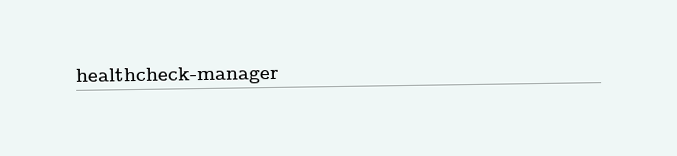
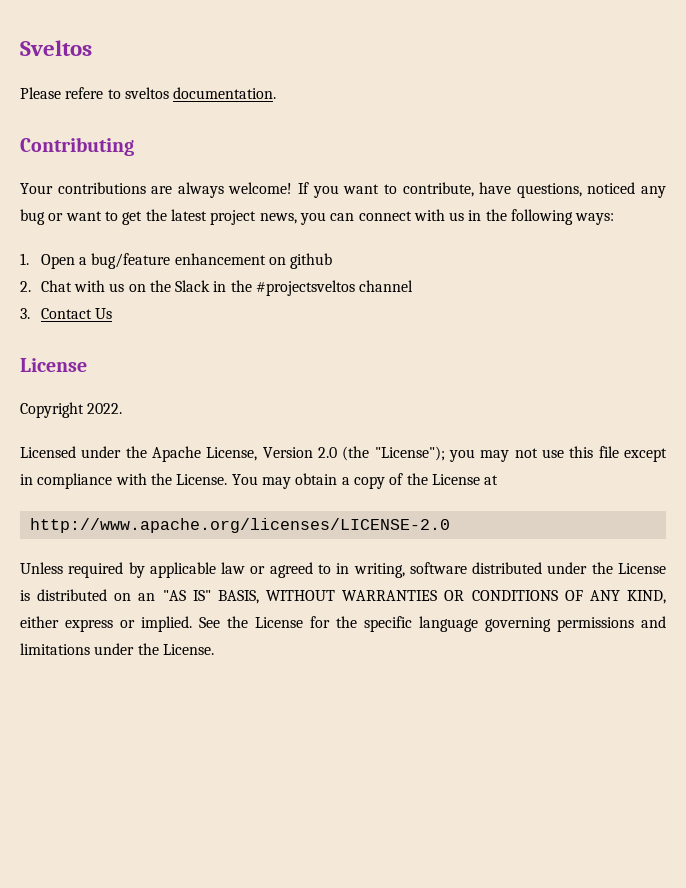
- healthcheck-manager
+ Sveltos
+ Please refere to sveltos documentation.
+ Contributing
+ Your contributions are always welcome! If you want to contribute, have questions, noticed any bug or want to get the latest project news, you can connect with us in the following ways:
+ 1. Open a bug/feature enhancement on github
+ 2. Chat with us on the Slack in the #projectsveltos channel
+ 3. Contact Us
+ License
+ Copyright 2022.
+ Licensed under the Apache License, Version 2.0 (the "License"); you may not use this file except in compliance with the License. You may obtain a copy of the License at
+ http://www.apache.org/licenses/LICENSE-2.0
+ Unless required by applicable law or agreed to in writing, software distributed under the License is distributed on an "AS IS" BASIS, WITHOUT WARRANTIES OR CONDITIONS OF ANY KIND, either express or implied. See the License for the specific language governing permissions and limitations under the License.

